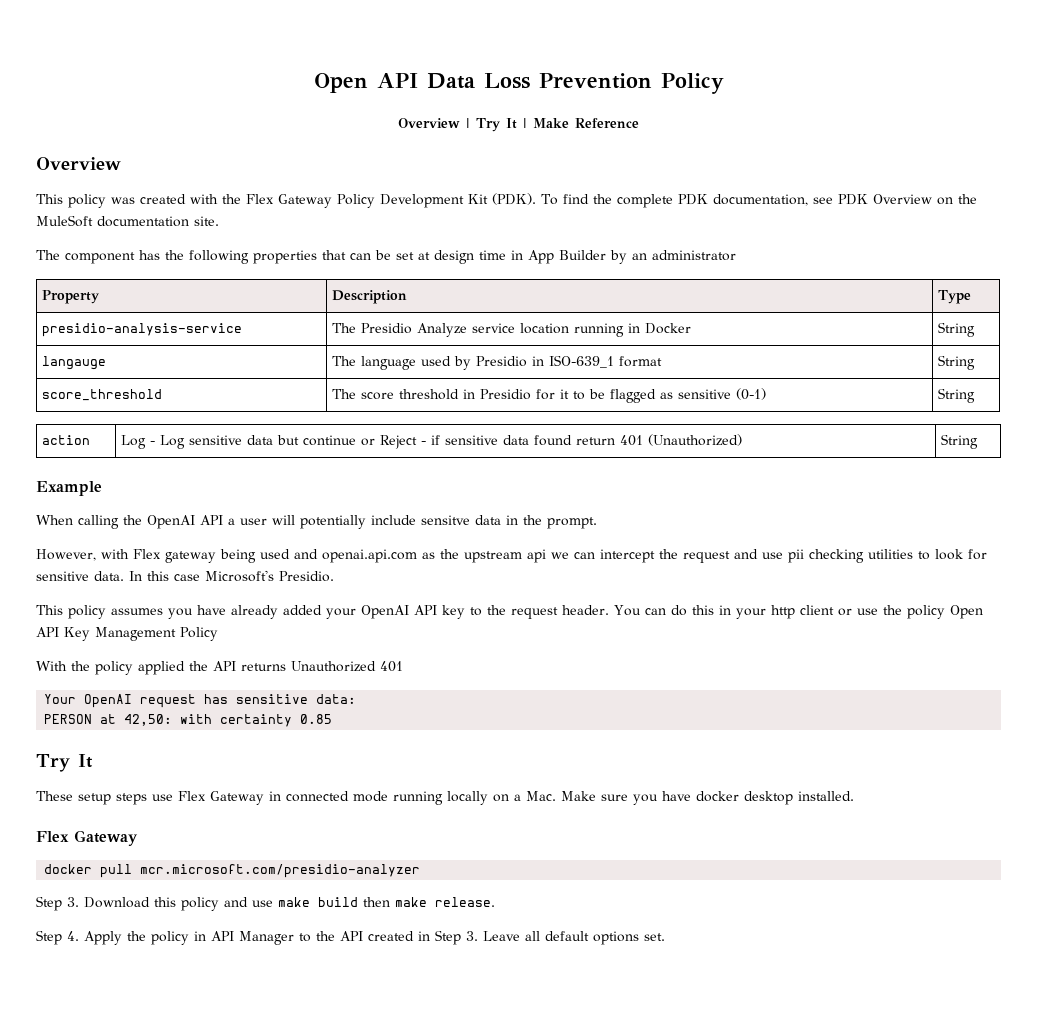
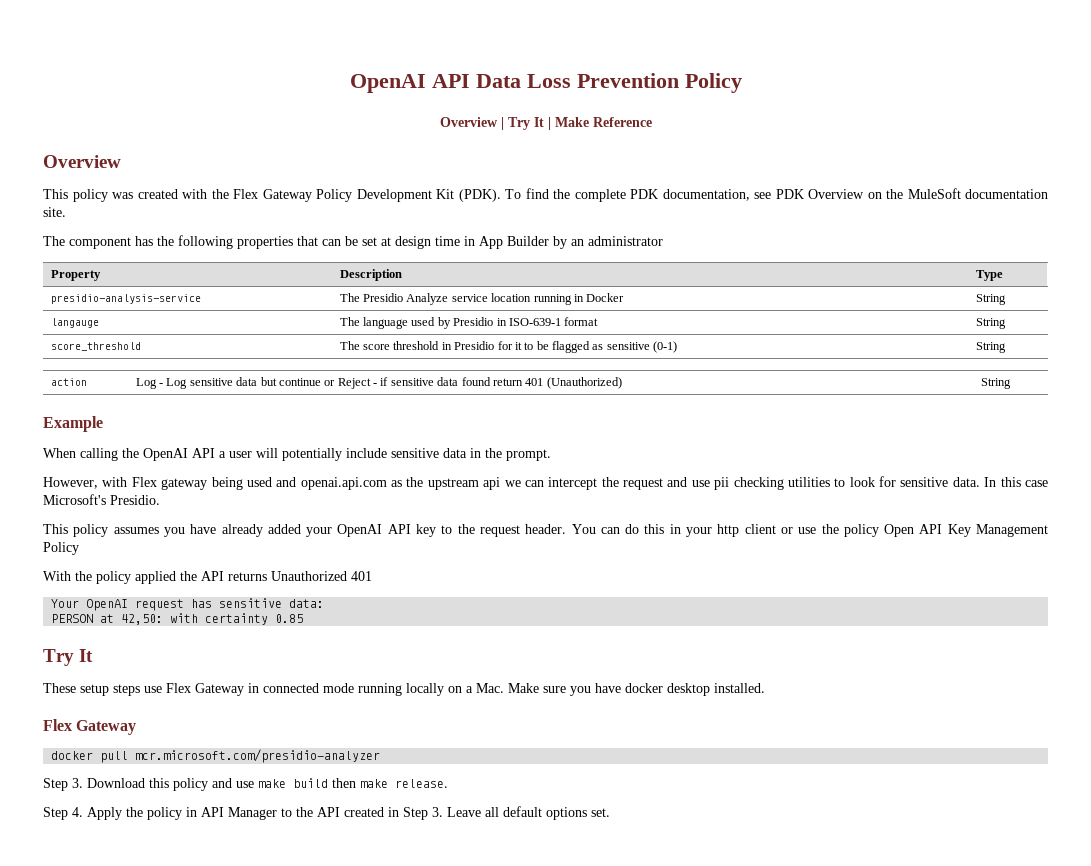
- Open API Data Loss Prevention Policy
+ OpenAI API Data Loss Prevention Policy
- langauge | The language used by Presidio in ISO-639_1 format | String
+ langauge | The language used by Presidio in ISO-639-1 format | String
- When calling the OpenAI API a user will potentially include sensitve data in the prompt.
+ When calling the OpenAI API a user will potentially include sensitive data in the prompt.

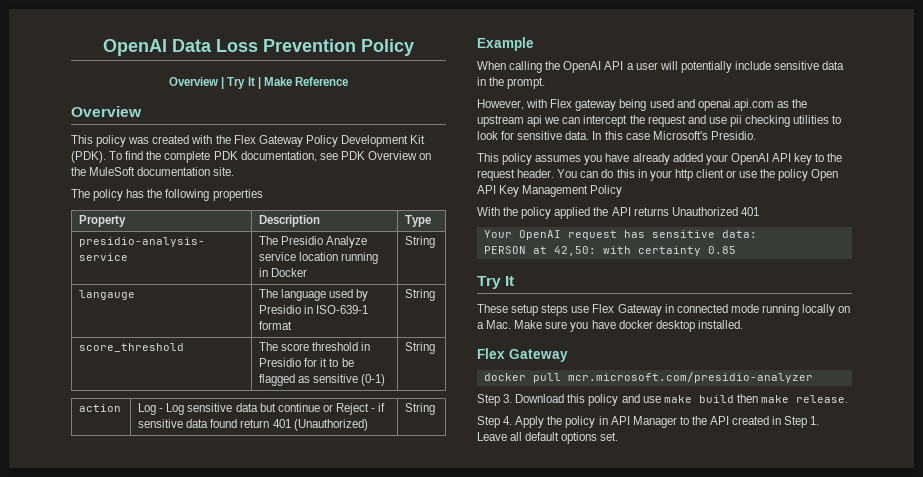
- OpenAI API Data Loss Prevention Policy
+ OpenAI Data Loss Prevention Policy
- The component has the following properties that can be set at design time in App Builder by an administrator
+ The policy has the following properties
- Step 4. Apply the policy in API Manager to the API created in Step 3. Leave all default options set.
+ Step 4. Apply the policy in API Manager to the API created in Step 1. Leave all default options set.

